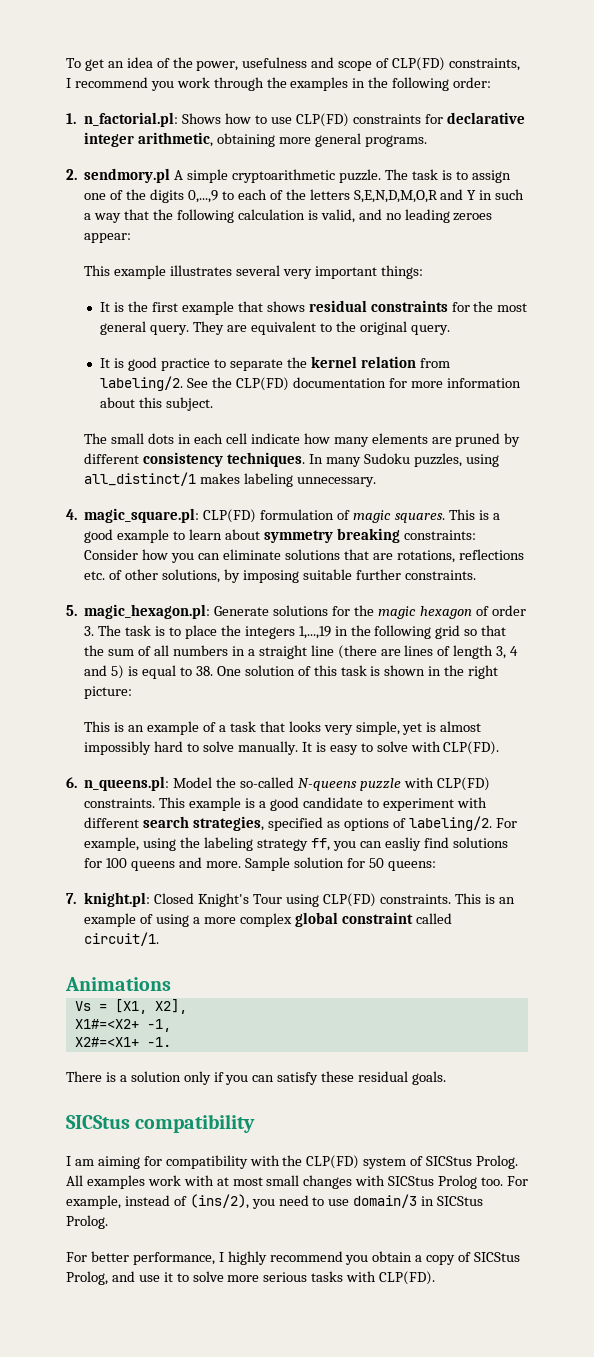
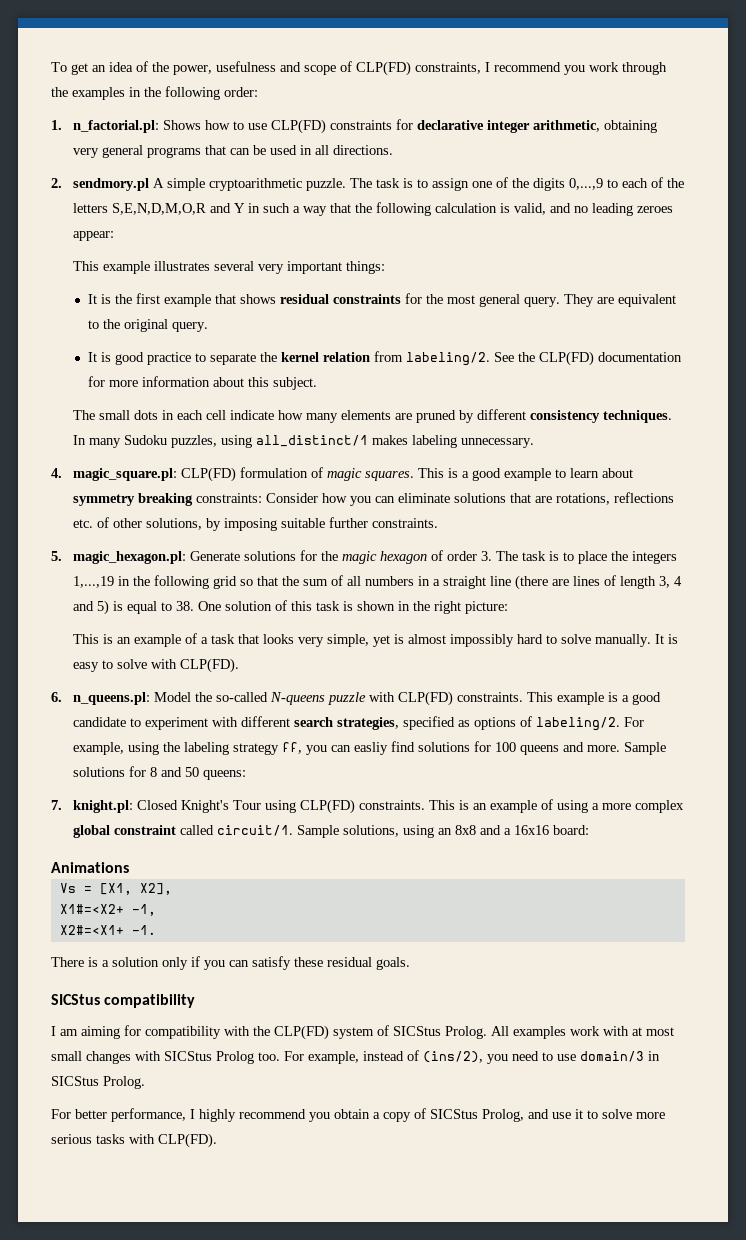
- 1. n_factorial.pl: Shows how to use CLP(FD) constraints for declarative integer arithmetic, obtaining more general programs.
+ 1. n_factorial.pl: Shows how to use CLP(FD) constraints for declarative integer arithmetic, obtaining very general programs that can be used in all directions.
- Sample solution for 50 queens:
+ Sample solutions for 8 and 50 queens:
+ Sample solutions, using an 8x8 and a 16x16 board:

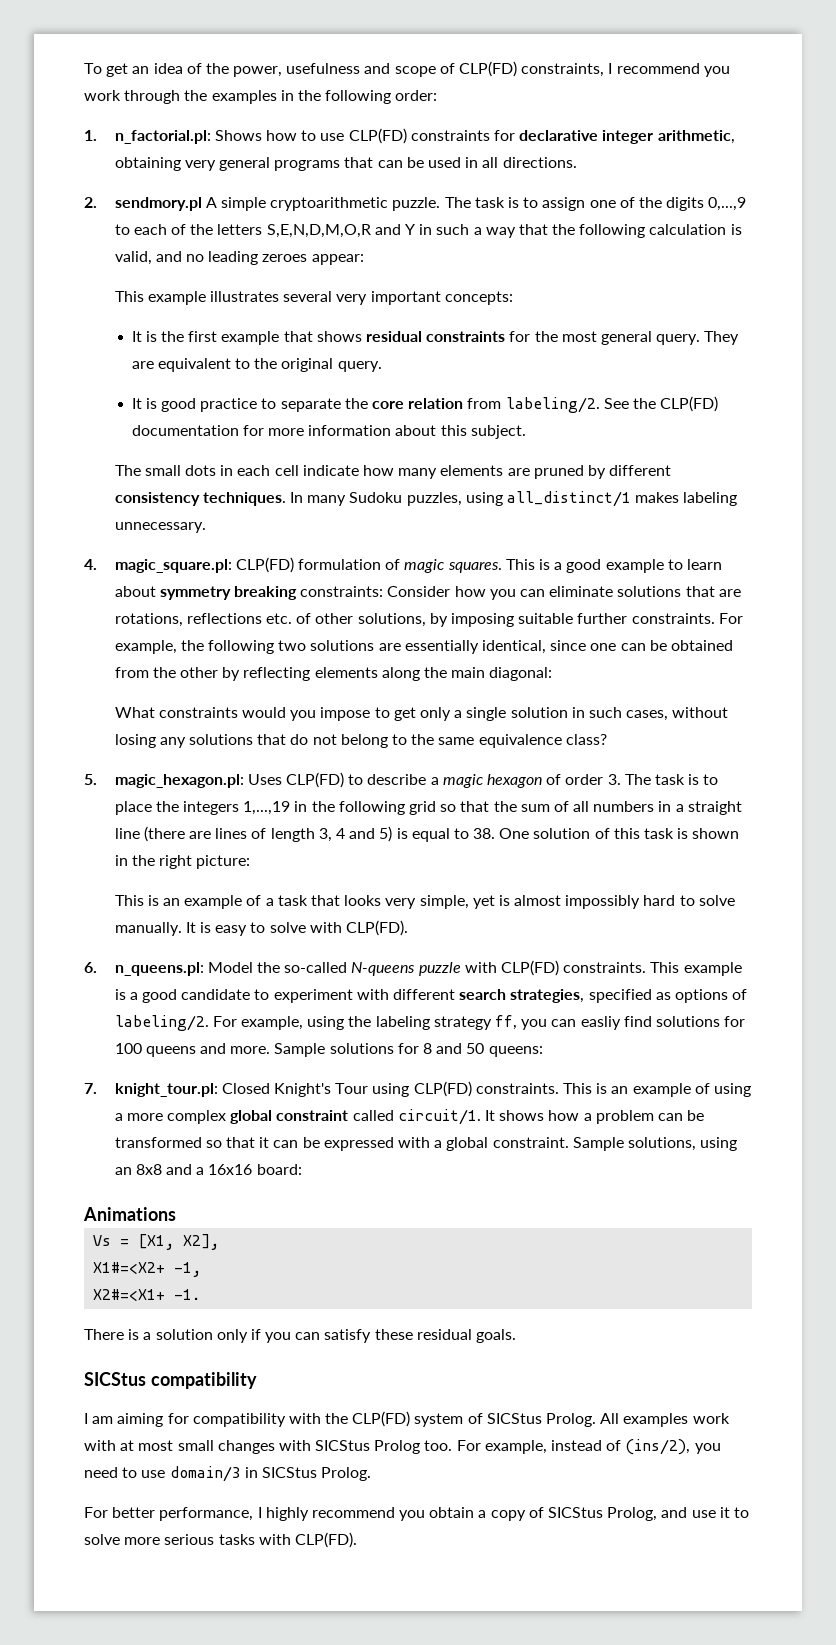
- This example illustrates several very important things:
+ This example illustrates several very important concepts:
- It is good practice to separate the kernel relation from labeling/2.
+ It is good practice to separate the core relation from labeling/2.
- Consider how you can eliminate solutions that are rotations, reflections etc. of other solutions, by imposing suitable further constraints.
- 5. magic_hexagon.pl: Generate solutions for the magic hexagon of order 3. The task is to place the integers 1,...,19 in the following grid so that the sum of all numbers in a straight line (there are lines of length 3, 4 and 5) is equal to 38. One solution of this task is shown in the right picture:
+ Consider how you can eliminate solutions that are rotations, reflections etc. of other solutions, by imposing suitable further constraints. For example, the following two solutions are essentially identical, since one can be obtained from the other by reflecting elements along the main diagonal:
+ What constraints would you impose to get only a single solution in such cases, without losing any solutions that do not belong to the same equivalence class?
+ 5. magic_hexagon.pl: Uses CLP(FD) to describe a magic hexagon of order 3. The task is to place the integers 1,...,19 in the following grid so that the sum of all numbers in a straight line (there are lines of length 3, 4 and 5) is equal to 38. One solution of this task is shown in the right picture:
- 7. knight.pl: Closed Knight's Tour using CLP(FD) constraints.
+ 7. knight_tour.pl: Closed Knight's Tour using CLP(FD) constraints.
+ It shows how a problem can be transformed so that it can be expressed with a global constraint.

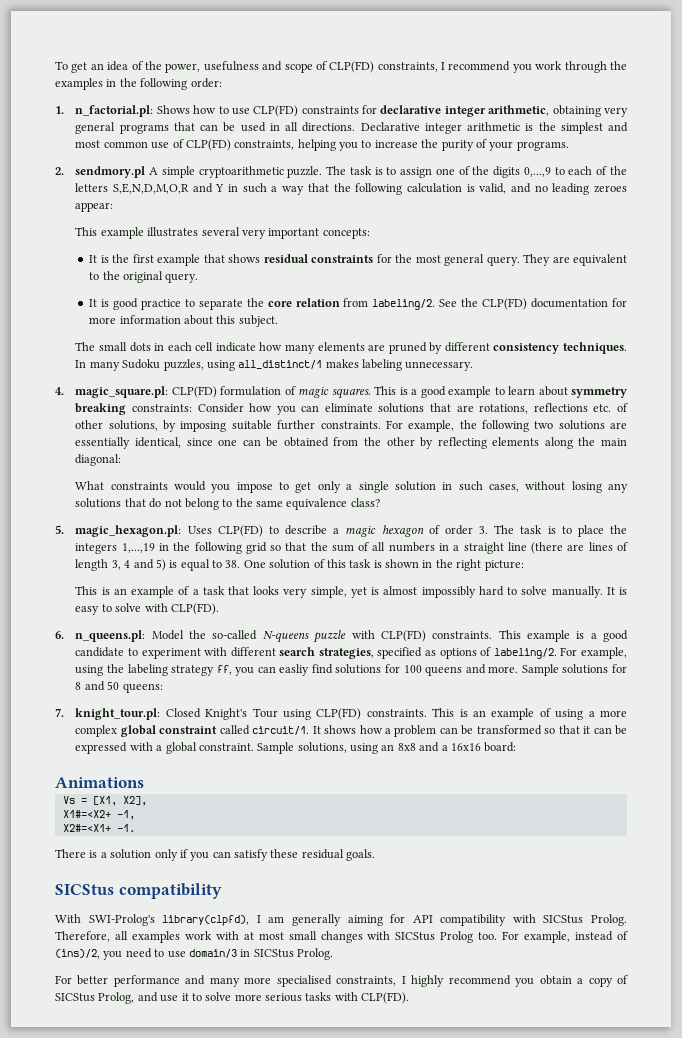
+ Declarative integer arithmetic is the simplest and most common use of CLP(FD) constraints, helping you to increase the purity of your programs.
- I am aiming for compatibility with the CLP(FD) system of SICStus Prolog. All examples work with at most small changes with SICStus Prolog too.
+ With SWI-Prolog's library(clpfd), I am generally aiming for API compatibility with SICStus Prolog. Therefore, all examples work with at most small changes with SICStus Prolog too.
- For example, instead of (ins/2), you need to use domain/3 in SICStus Prolog.
+ For example, instead of (ins)/2, you need to use domain/3 in SICStus Prolog.
- For better performance, I highly recommend you obtain a copy of SICStus Prolog, and use it to solve more serious tasks with CLP(FD).
+ For better performance and many more specialised constraints, I highly recommend you obtain a copy of SICStus Prolog, and use it to solve more serious tasks with CLP(FD).

